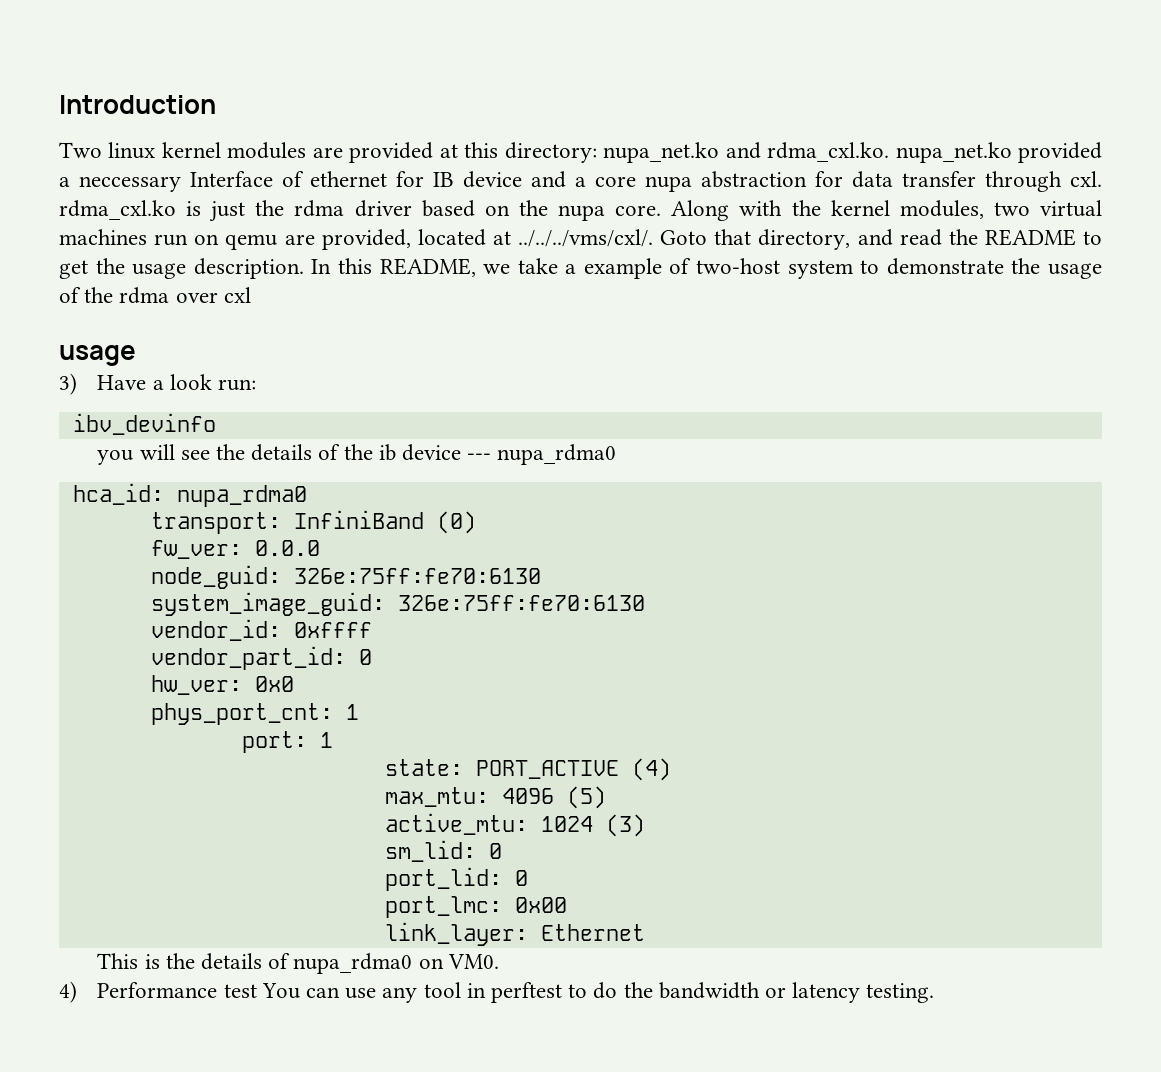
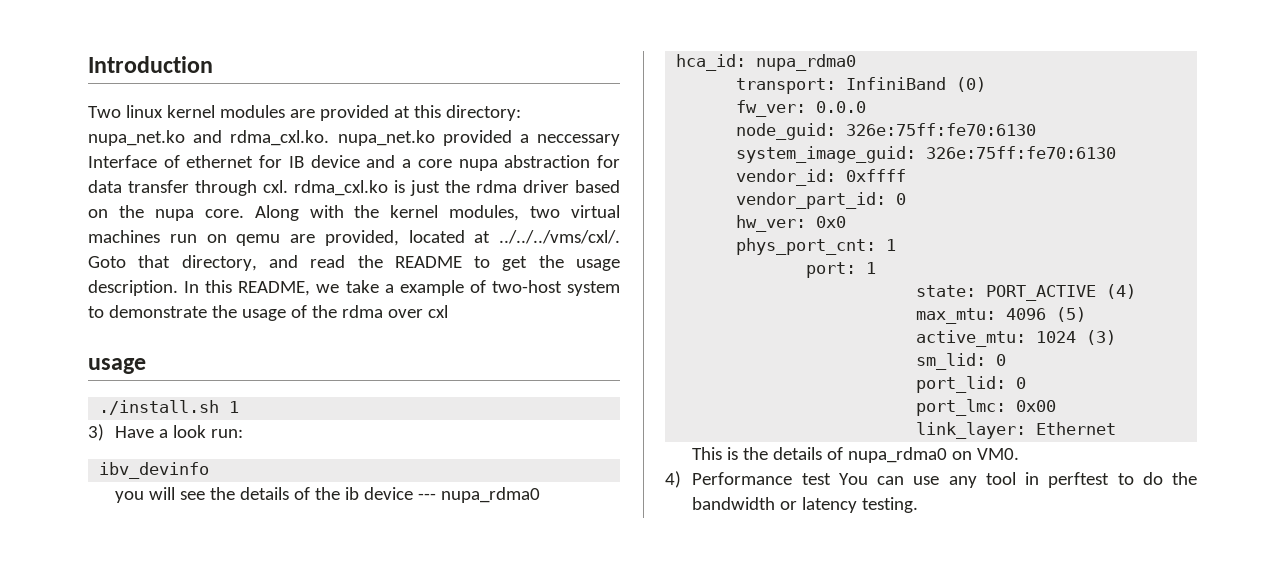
+ ./install.sh 1

